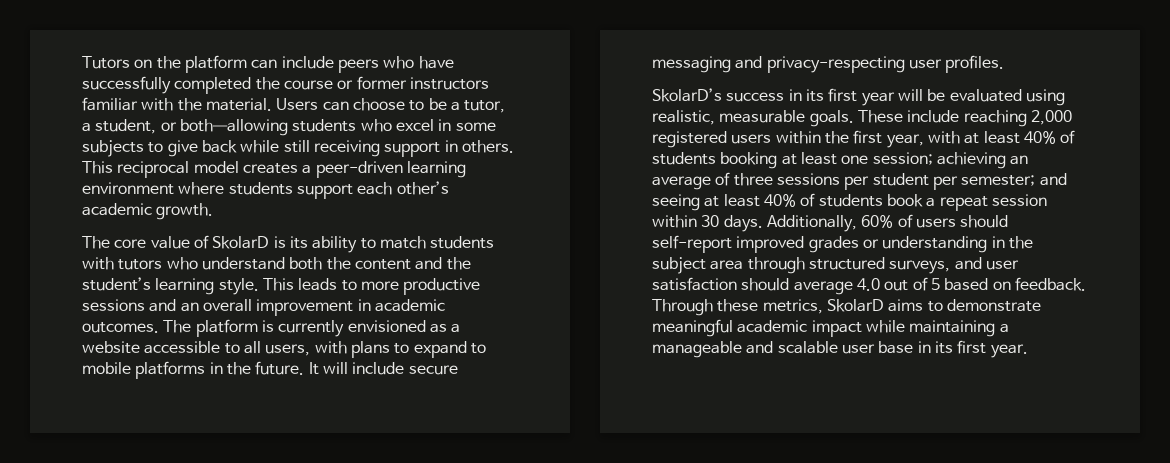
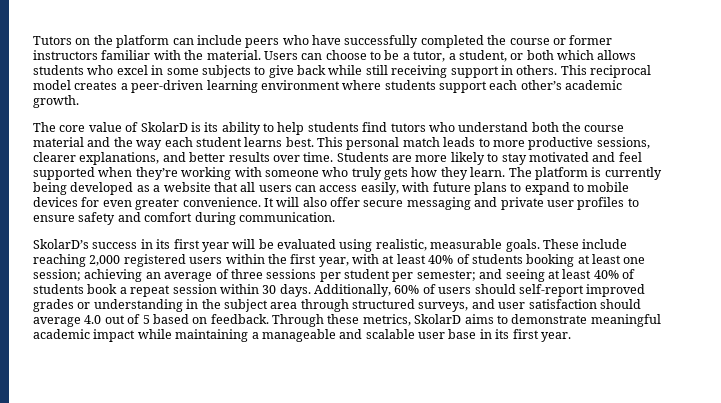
- Users can choose to be a tutor, a student, or both—allowing students who excel in some subjects to give back while still receiving support in others.
+ Users can choose to be a tutor, a student, or both which allows students who excel in some subjects to give back while still receiving support in others.
- The core value of SkolarD is its ability to match students with tutors who understand both the content and the student’s learning style. This leads to more productive sessions and an overall improvement in academic outcomes.
+ The core value of SkolarD is its ability to help students find tutors who understand both the course material and the way each student learns best. This personal match leads to more productive sessions, clearer explanations, and better results over time. Students are more likely to stay motivated and feel supported when they’re working with someone who truly gets how they learn.
- The platform is currently envisioned as a website accessible to all users, with plans to expand to mobile platforms in the future. It will include secure messaging and privacy-respecting user profiles.
+ The platform is currently being developed as a website that all users can access easily, with future plans to expand to mobile devices for even greater convenience. It will also offer secure messaging and private user profiles to ensure safety and comfort during communication.

